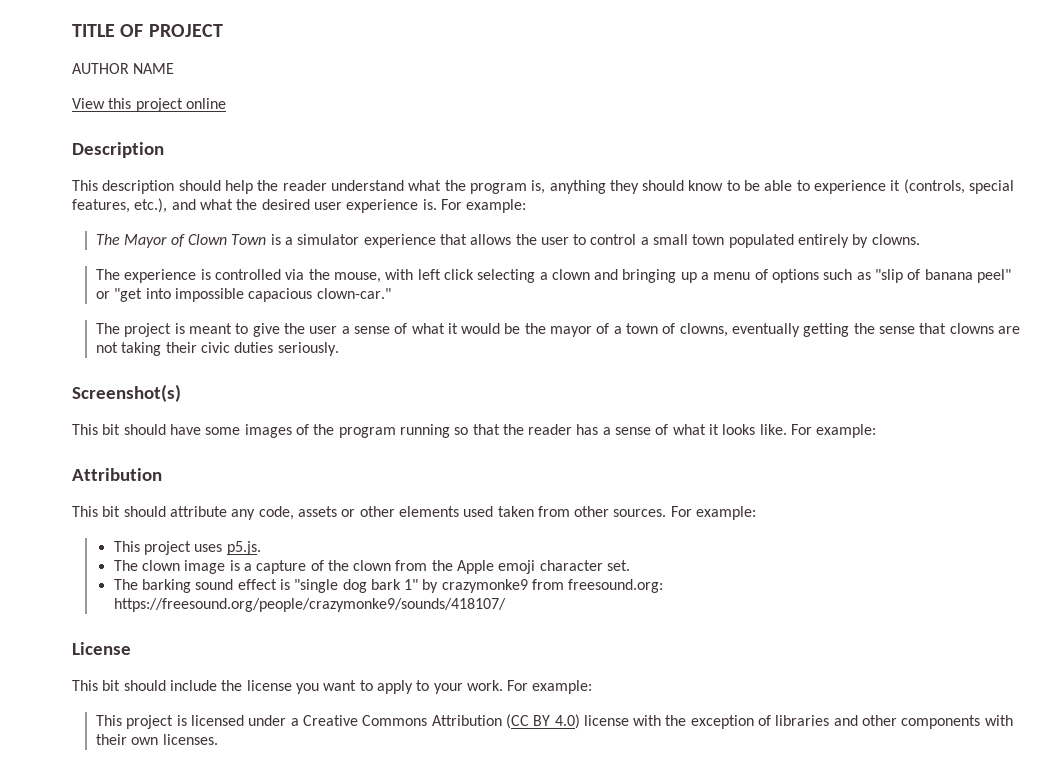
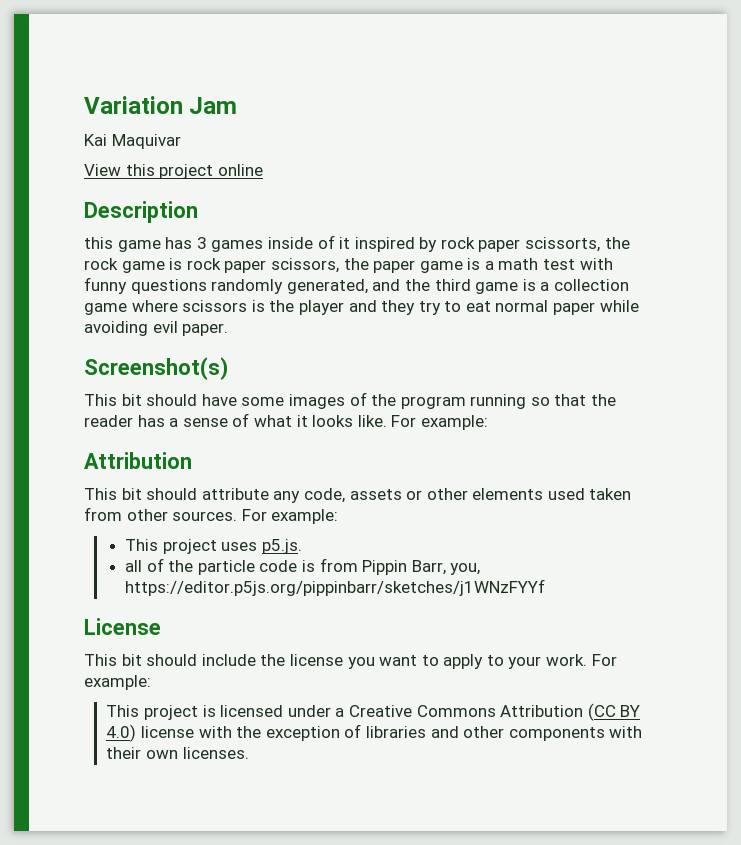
- TITLE OF PROJECT
- AUTHOR NAME
+ Variation Jam
+ Kai Maquivar
- This description should help the reader understand what the program is, anything they should know to be able to experience it (controls, special features, etc.), and what the desired user experience is. For example:
- The Mayor of Clown Town is a simulator experience that allows the user to control a small town populated entirely by clowns.
- The experience is controlled via the mouse, with left click selecting a clown and bringing up a menu of options such as "slip of banana peel" or "get into impossible capacious clown-car."
- The project is meant to give the user a sense of what it would be the mayor of a town of clowns, eventually getting the sense that clowns are not taking their civic duties seriously.
+ this game has 3 games inside of it inspired by rock paper scissorts, the rock game is rock paper scissors, the paper game is a math test with funny questions randomly generated, and the third game is a collection game where scissors is the player and they try to eat normal paper while avoiding evil paper.
- The clown image is a capture of the clown from the Apple emoji character set.
- The barking sound effect is "single dog bark 1" by crazymonke9 from freesound.org: https://freesound.org/people/crazymonke9/sounds/418107/
+ all of the particle code is from Pippin Barr, you, https://editor.p5js.org/pippinbarr/sketches/j1WNzFYYf

